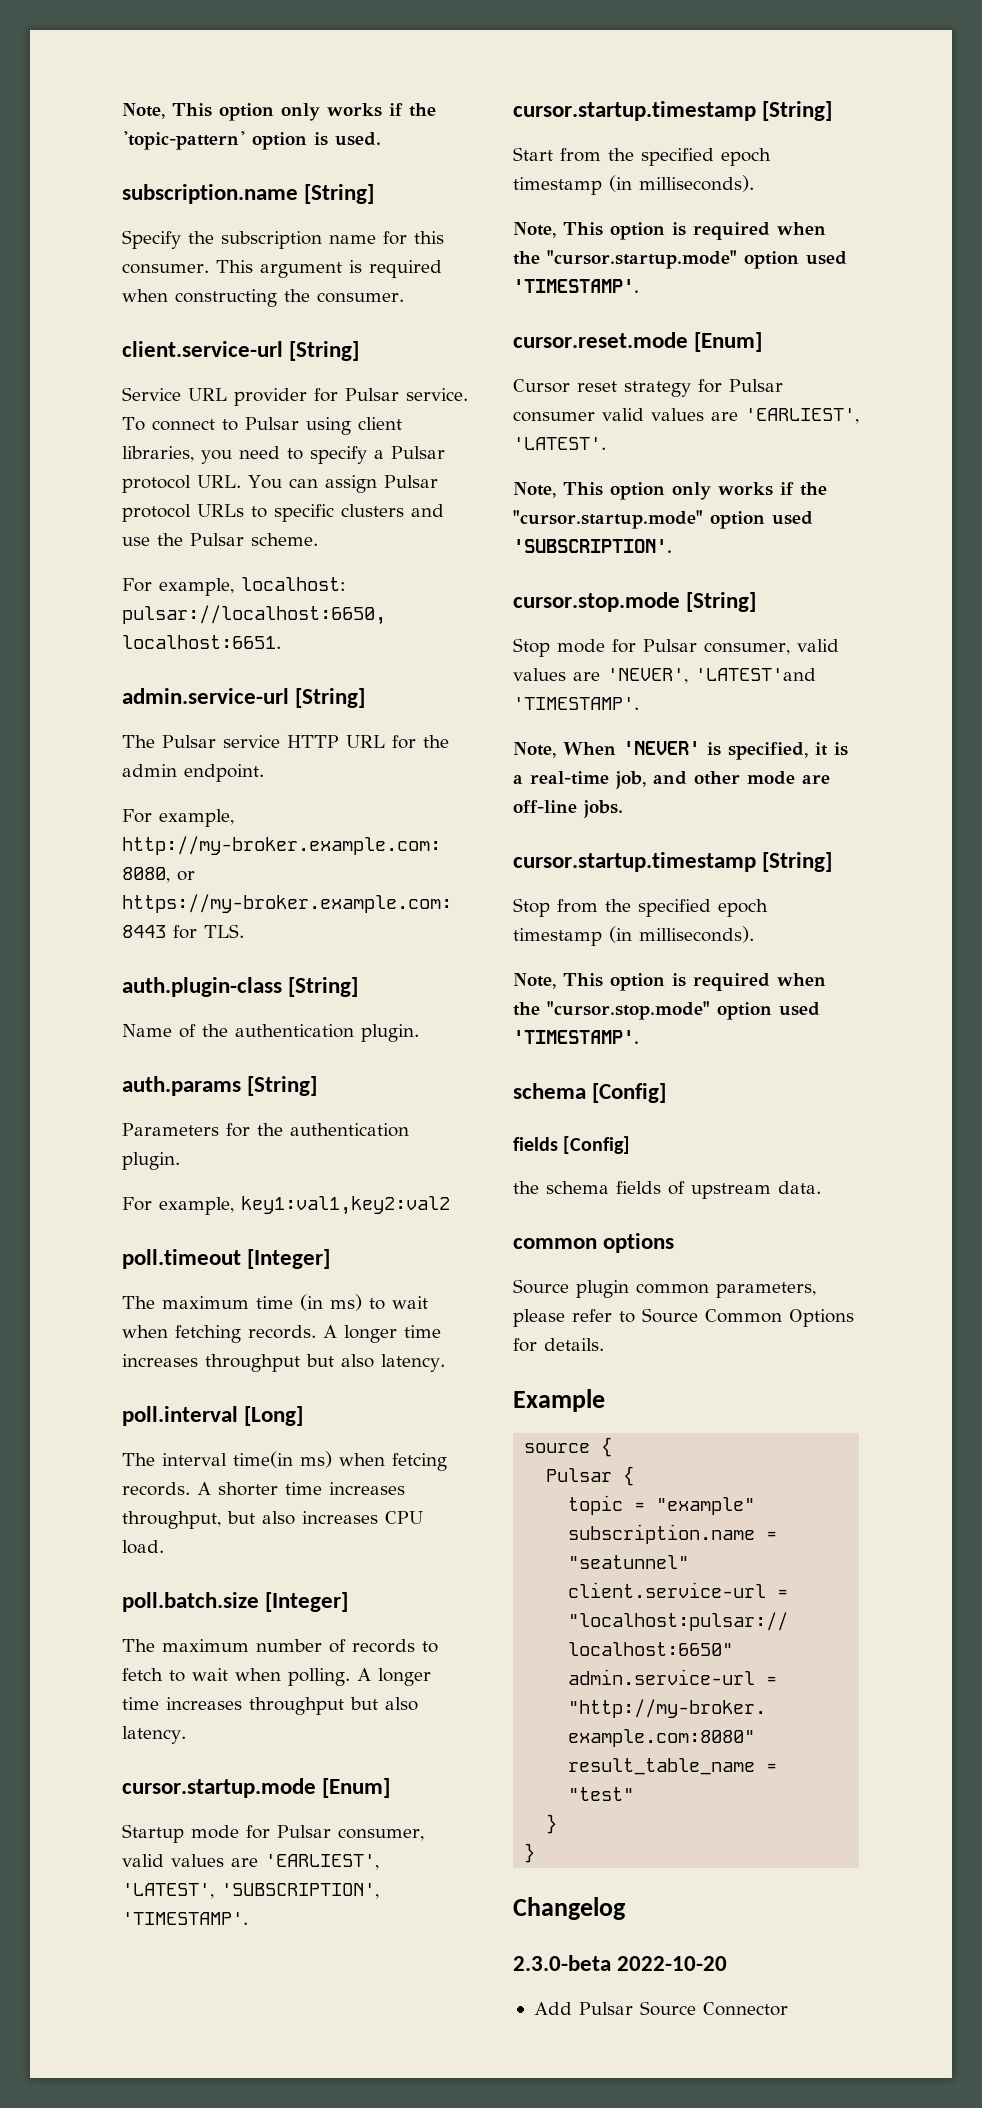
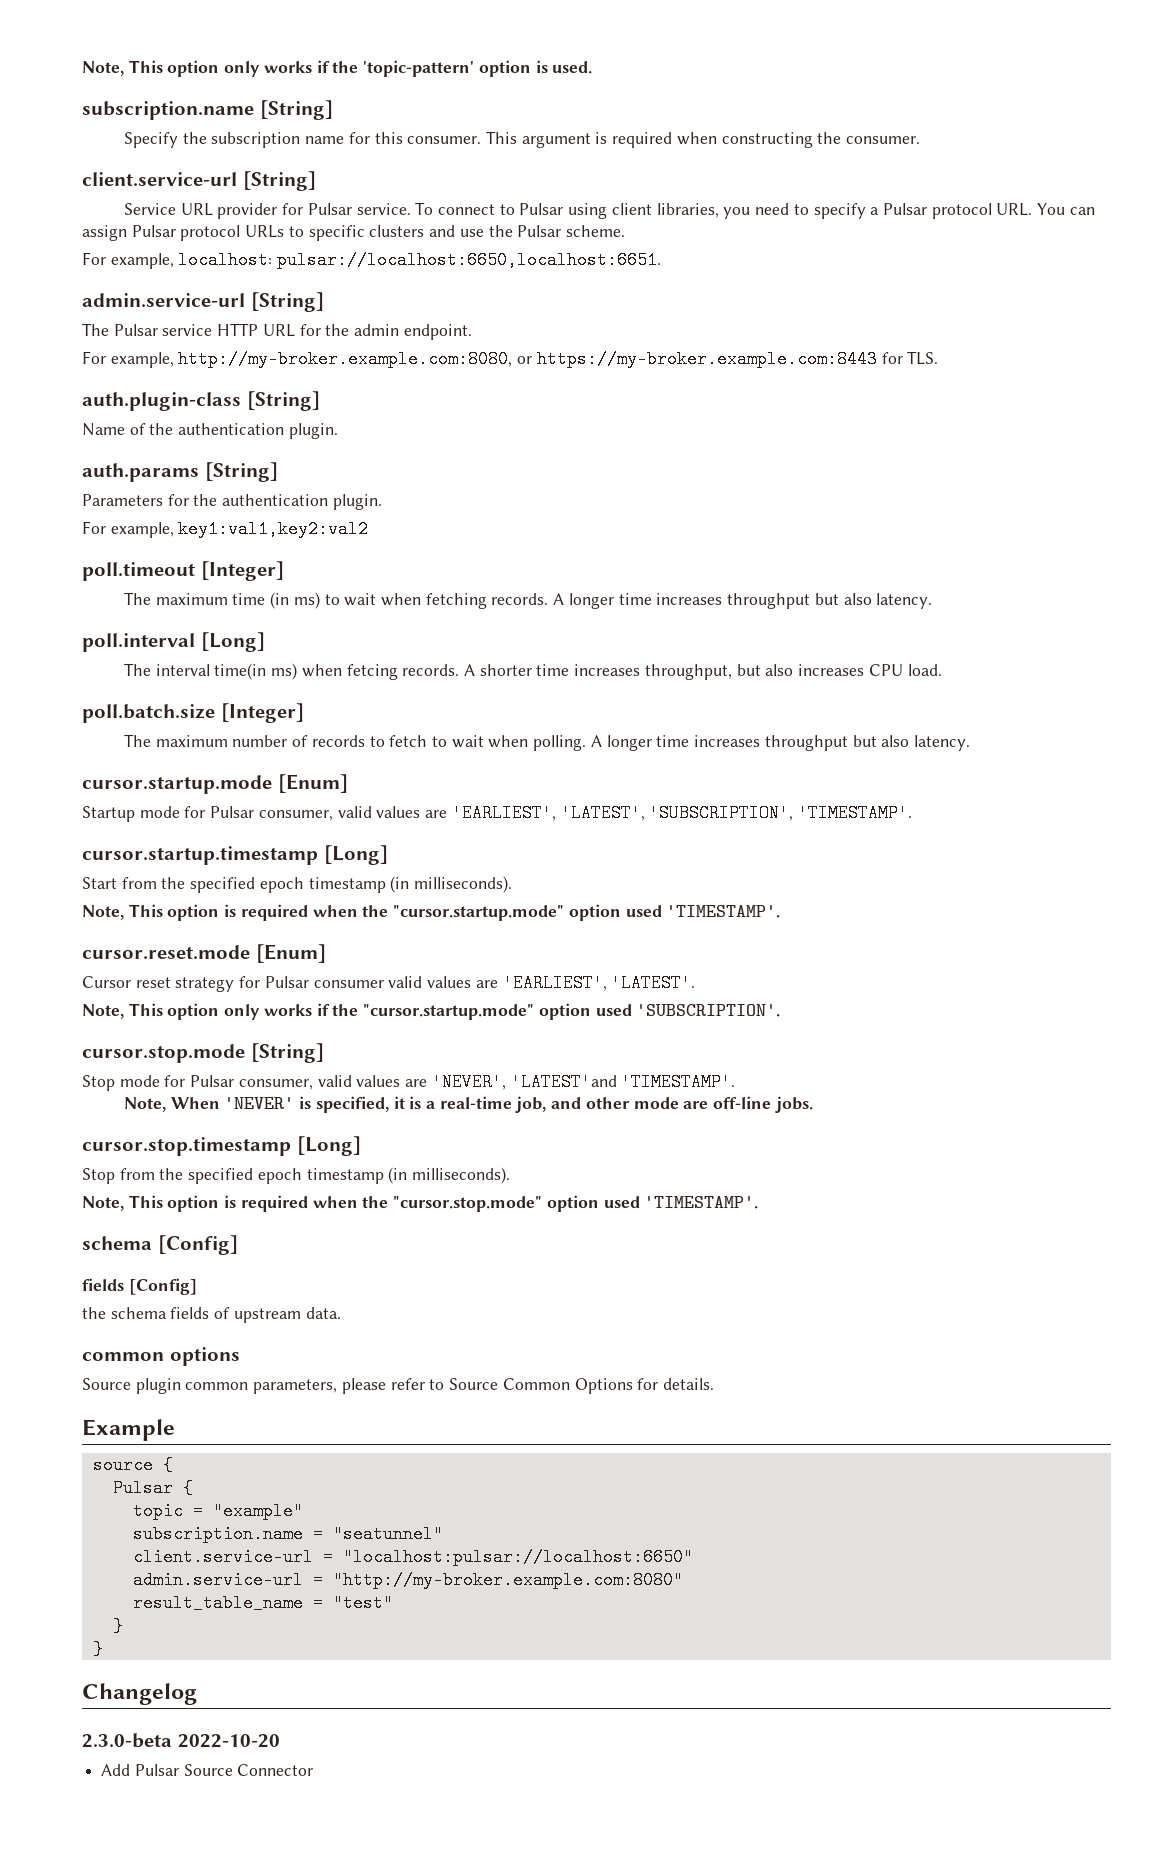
  Startup mode for Pulsar consumer, valid values are 'EARLIEST', 'LATEST', 'SUBSCRIPTION', 'TIMESTAMP'.
- cursor.startup.timestamp [String]
+ cursor.startup.timestamp [Long]
  Note, When 'NEVER' is specified, it is a real-time job, and other mode are off-line jobs.
- cursor.startup.timestamp [String]
+ cursor.stop.timestamp [Long]

